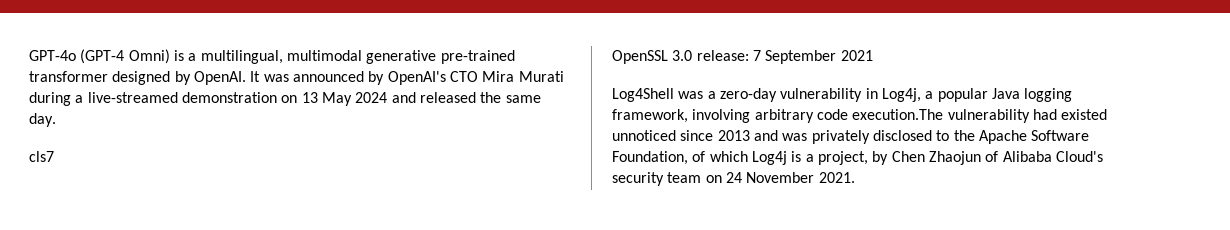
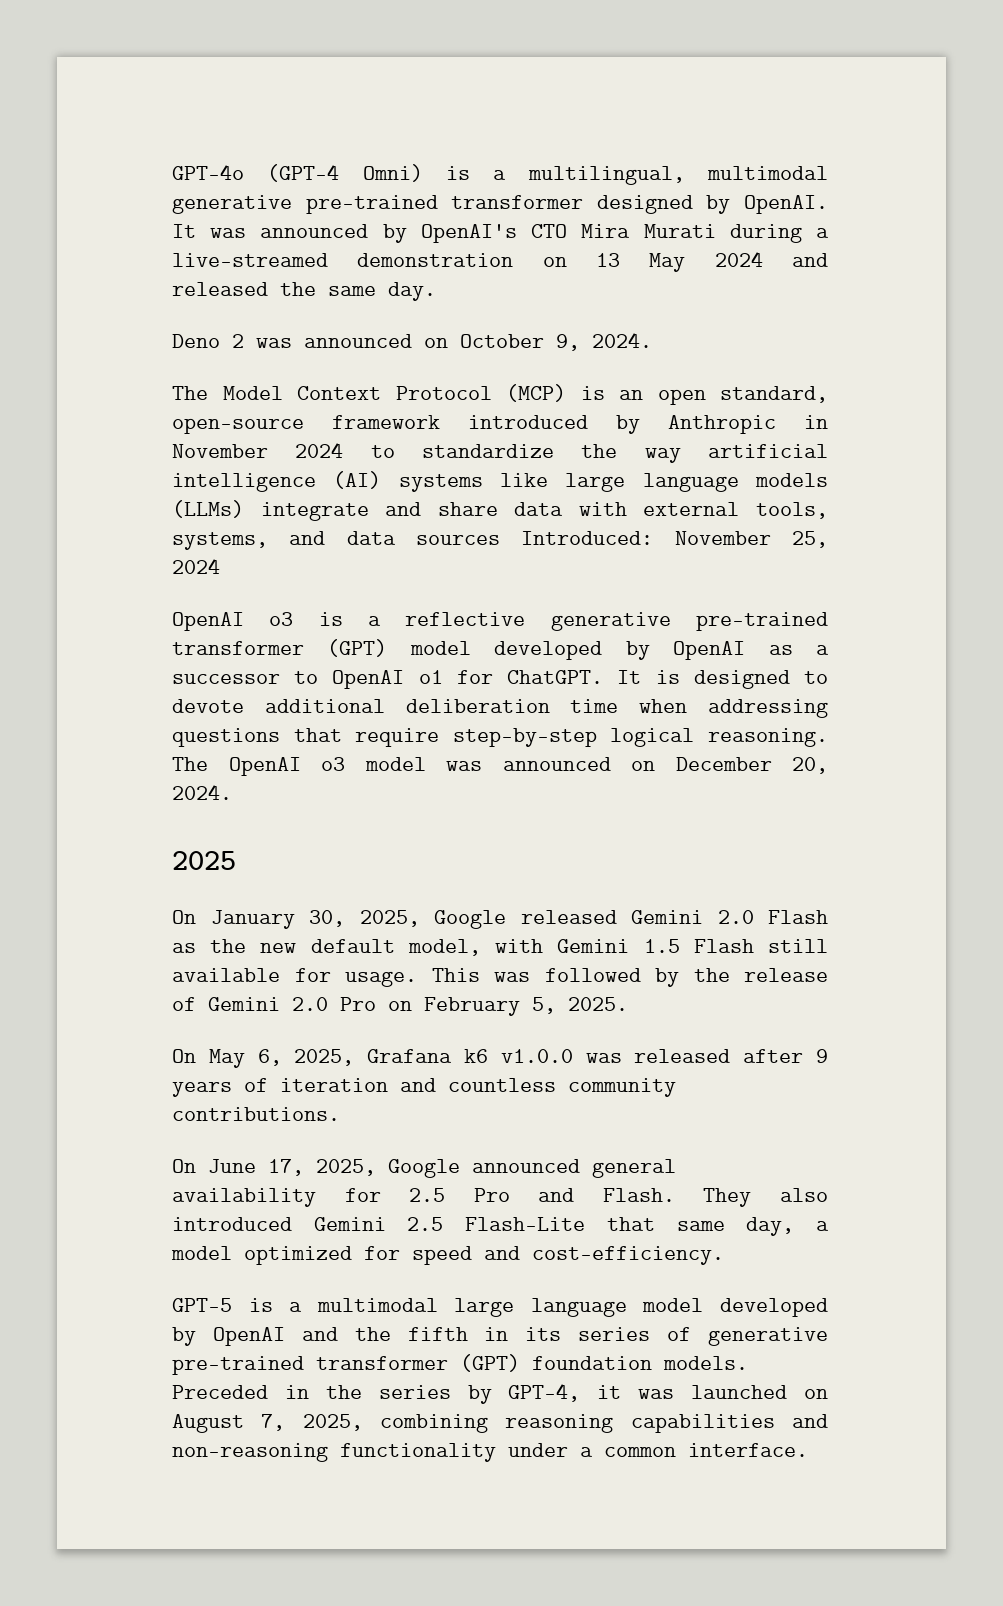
- cls7
- OpenSSL 3.0 release: 7 September 2021
- Log4Shell was a zero-day vulnerability in Log4j, a popular Java logging framework, involving arbitrary code execution.The vulnerability had existed unnoticed since 2013 and was privately disclosed to the Apache Software Foundation, of which Log4j is a project, by Chen Zhaojun of Alibaba Cloud's security team on 24 November 2021.
+ Deno 2 was announced on October 9, 2024.
+ The Model Context Protocol (MCP) is an open standard, open-source framework introduced by Anthropic in November 2024 to standardize the way artificial intelligence (AI) systems like large language models (LLMs) integrate and share data with external tools, systems, and data sources Introduced: November 25, 2024
+ OpenAI o3 is a reflective generative pre-trained transformer (GPT) model developed by OpenAI as a successor to OpenAI o1 for ChatGPT. It is designed to devote additional deliberation time when addressing questions that require step-by-step logical reasoning. The OpenAI o3 model was announced on December 20, 2024.
+ 2025
+ On January 30, 2025, Google released Gemini 2.0 Flash as the new default model, with Gemini 1.5 Flash still available for usage. This was followed by the release of Gemini 2.0 Pro on February 5, 2025.
+ On May 6, 2025, Grafana k6 v1.0.0 was released after 9 years of iteration and countless community contributions.
+ On June 17, 2025, Google announced general availability for 2.5 Pro and Flash. They also introduced Gemini 2.5 Flash-Lite that same day, a model optimized for speed and cost-efficiency.
+ GPT-5 is a multimodal large language model developed by OpenAI and the fifth in its series of generative pre-trained transformer (GPT) foundation models. Preceded in the series by GPT-4, it was launched on August 7, 2025, combining reasoning capabilities and non-reasoning functionality under a common interface.

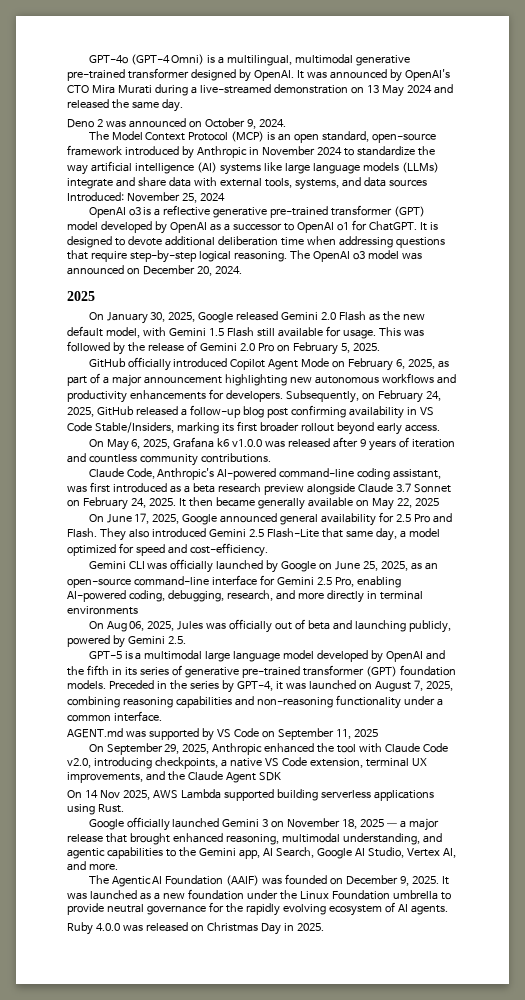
+ GitHub officially introduced Copilot Agent Mode on February 6, 2025, as part of a major announcement highlighting new autonomous workflows and productivity enhancements for developers. Subsequently, on February 24, 2025, GitHub released a follow-up blog post confirming availability in VS Code Stable/Insiders, marking its first broader rollout beyond early access.
+ Claude Code, Anthropic's AI-powered command-line coding assistant, was first introduced as a beta research preview alongside Claude 3.7 Sonnet on February 24, 2025. It then became generally available on May 22, 2025
+ Gemini CLI was officially launched by Google on June 25, 2025, as an open-source command-line interface for Gemini 2.5 Pro, enabling AI-powered coding, debugging, research, and more directly in terminal environments
+ On Aug 06, 2025, Jules was officially out of beta and launching publicly, powered by Gemini 2.5.
+ AGENT.md was supported by VS Code on September 11, 2025
+ On September 29, 2025, Anthropic enhanced the tool with Claude Code v2.0, introducing checkpoints, a native VS Code extension, terminal UX improvements, and the Claude Agent SDK
+ On 14 Nov 2025, AWS Lambda supported building serverless applications using Rust.
+ Google officially launched Gemini 3 on November 18, 2025 — a major release that brought enhanced reasoning, multimodal understanding, and agentic capabilities to the Gemini app, AI Search, Google AI Studio, Vertex AI, and more.
+ The Agentic AI Foundation (AAIF) was founded on December 9, 2025. It was launched as a new foundation under the Linux Foundation umbrella to provide neutral governance for the rapidly evolving ecosystem of AI agents.
+ Ruby 4.0.0 was released on Christmas Day in 2025.

